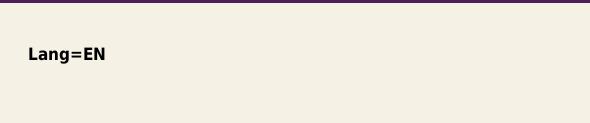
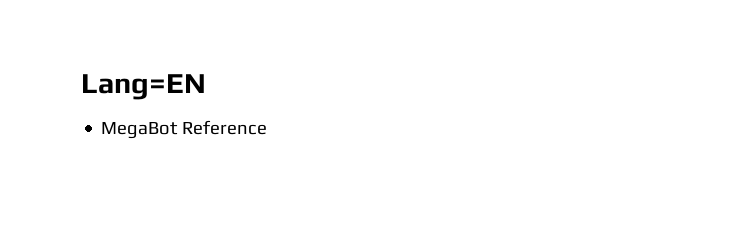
+ MegaBot Reference

